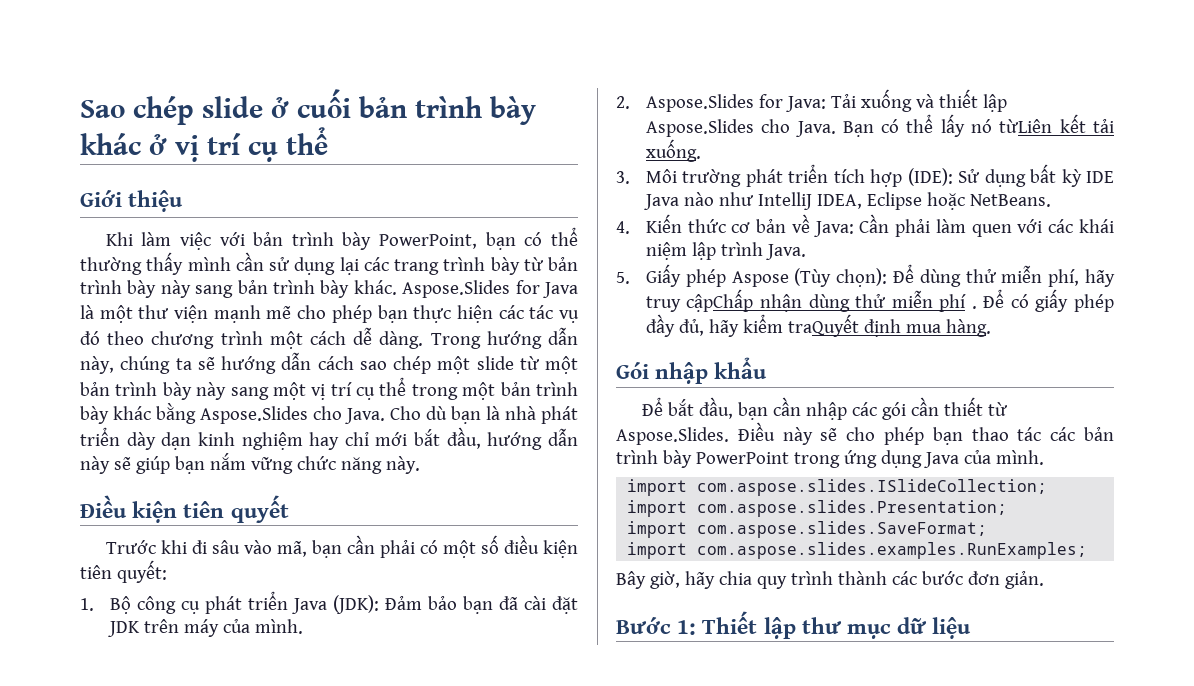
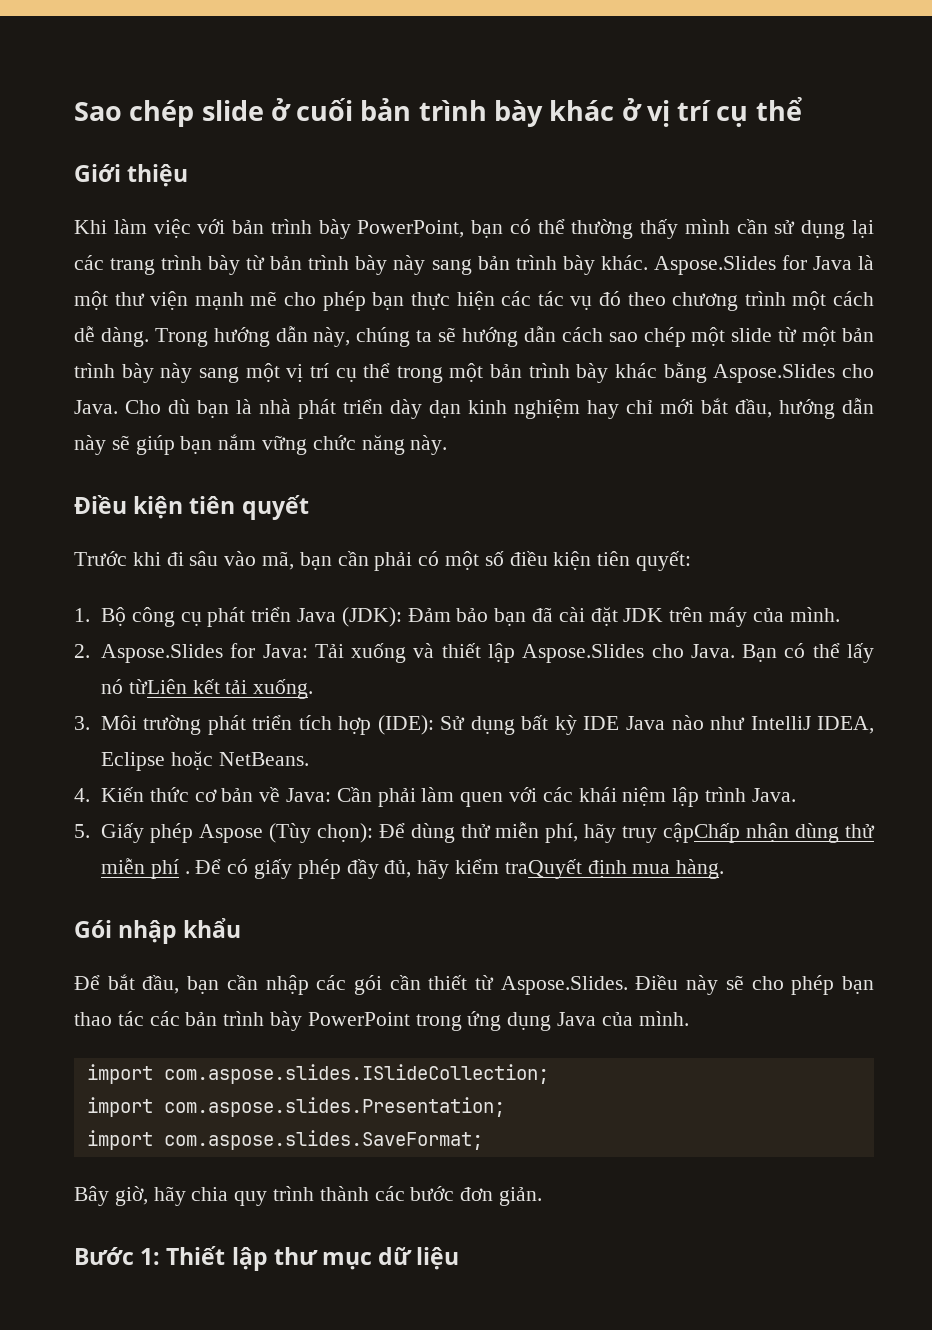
- import com.aspose.slides.examples.RunExamples;

